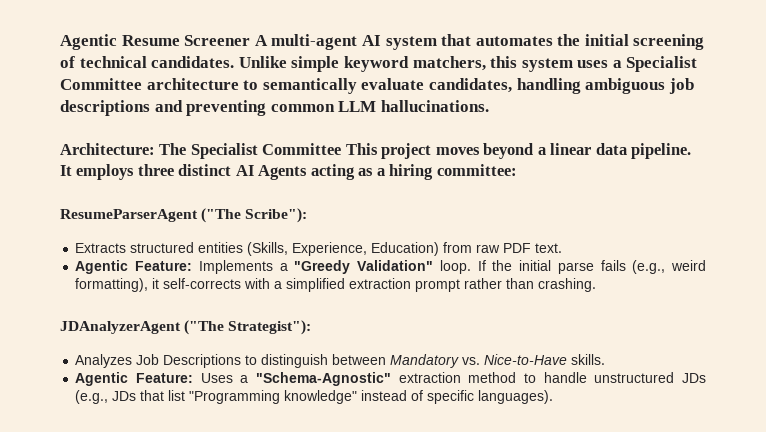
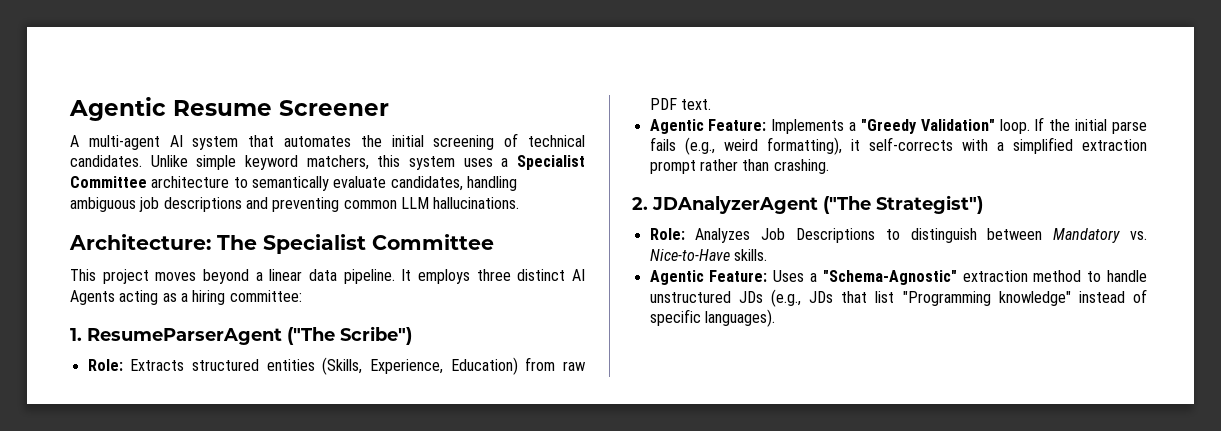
- Agentic Resume Screener A multi-agent AI system that automates the initial screening of technical candidates.
+ Agentic Resume Screener
+ A multi-agent AI system that automates the initial screening of technical candidates.
- Architecture: The Specialist Committee This project moves beyond a linear data pipeline.
+ Architecture: The Specialist Committee
+ This project moves beyond a linear data pipeline.
- ResumeParserAgent ("The Scribe"):
- Extracts structured entities (Skills, Experience, Education) from raw PDF text.
+ 1. ResumeParserAgent ("The Scribe")
+ Role: Extracts structured entities (Skills, Experience, Education) from raw PDF text.
- JDAnalyzerAgent ("The Strategist"):
- Analyzes Job Descriptions to distinguish between Mandatory vs. Nice-to-Have skills.
+ 2. JDAnalyzerAgent ("The Strategist")
+ Role: Analyzes Job Descriptions to distinguish between Mandatory vs. Nice-to-Have skills.

